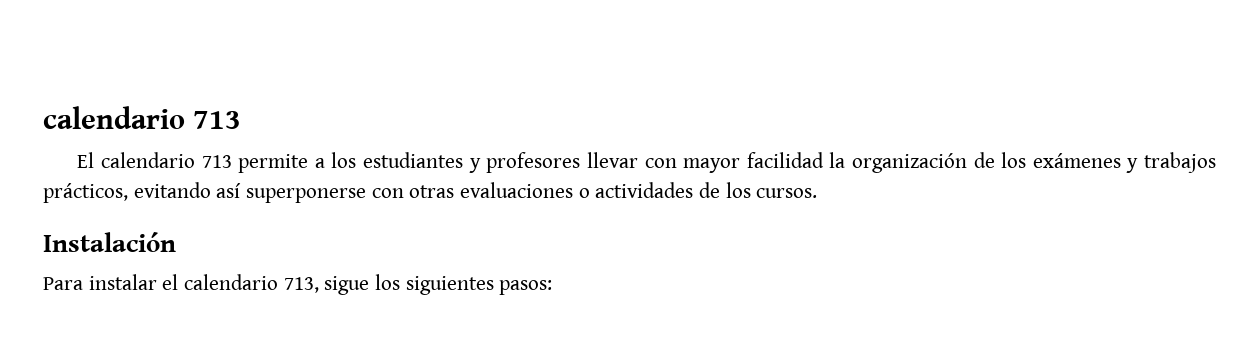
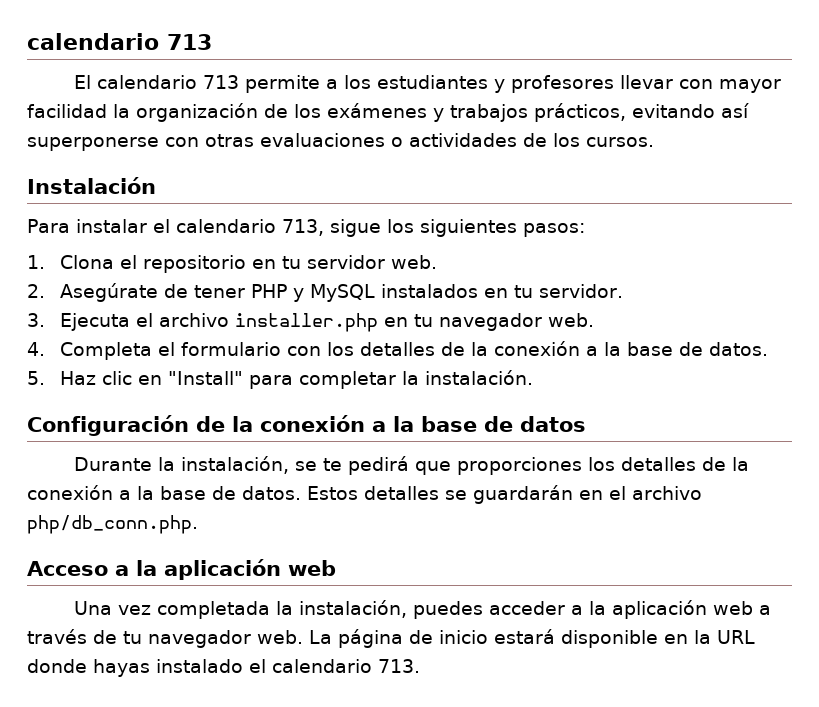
+ 1. Clona el repositorio en tu servidor web.
+ 2. Asegúrate de tener PHP y MySQL instalados en tu servidor.
+ 3. Ejecuta el archivo installer.php en tu navegador web.
+ 4. Completa el formulario con los detalles de la conexión a la base de datos.
+ 5. Haz clic en "Install" para completar la instalación.
+ Configuración de la conexión a la base de datos
+ Durante la instalación, se te pedirá que proporciones los detalles de la conexión a la base de datos. Estos detalles se guardarán en el archivo php/db_conn.php.
+ Acceso a la aplicación web
+ Una vez completada la instalación, puedes acceder a la aplicación web a través de tu navegador web. La página de inicio estará disponible en la URL donde hayas instalado el calendario 713.

